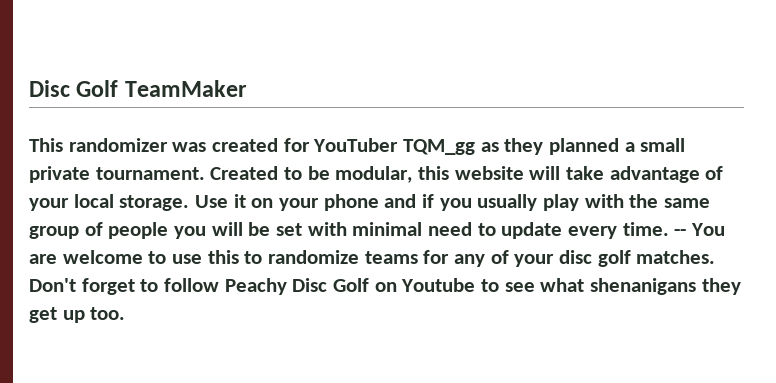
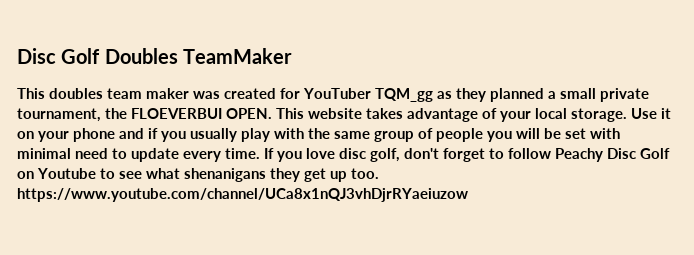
- Disc Golf TeamMaker
+ Disc Golf Doubles TeamMaker
- This randomizer was created for YouTuber TQM_gg as they planned a small private tournament. Created to be modular, this website will take advantage of your local storage.
+ This doubles team maker was created for YouTuber TQM_gg as they planned a small private tournament, the FLOEVERBUI OPEN. This website takes advantage of your local storage.
- -- You are welcome to use this to randomize teams for any of your disc golf matches. Don't forget to follow Peachy Disc Golf on Youtube to see what shenanigans they get up too.
+ If you love disc golf, don't forget to follow Peachy Disc Golf on Youtube to see what shenanigans they get up too. https://www.youtube.com/channel/UCa8x1nQJ3vhDjrRYaeiuzow

